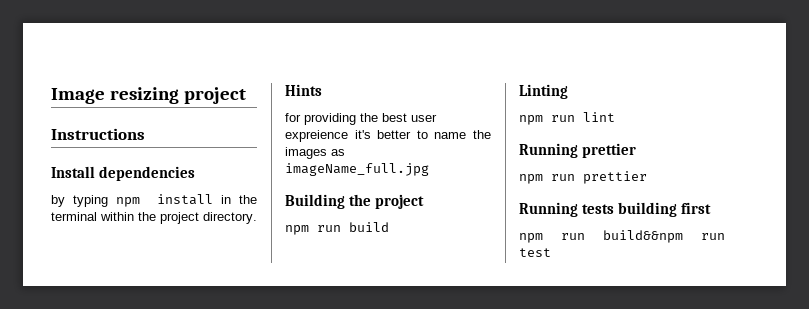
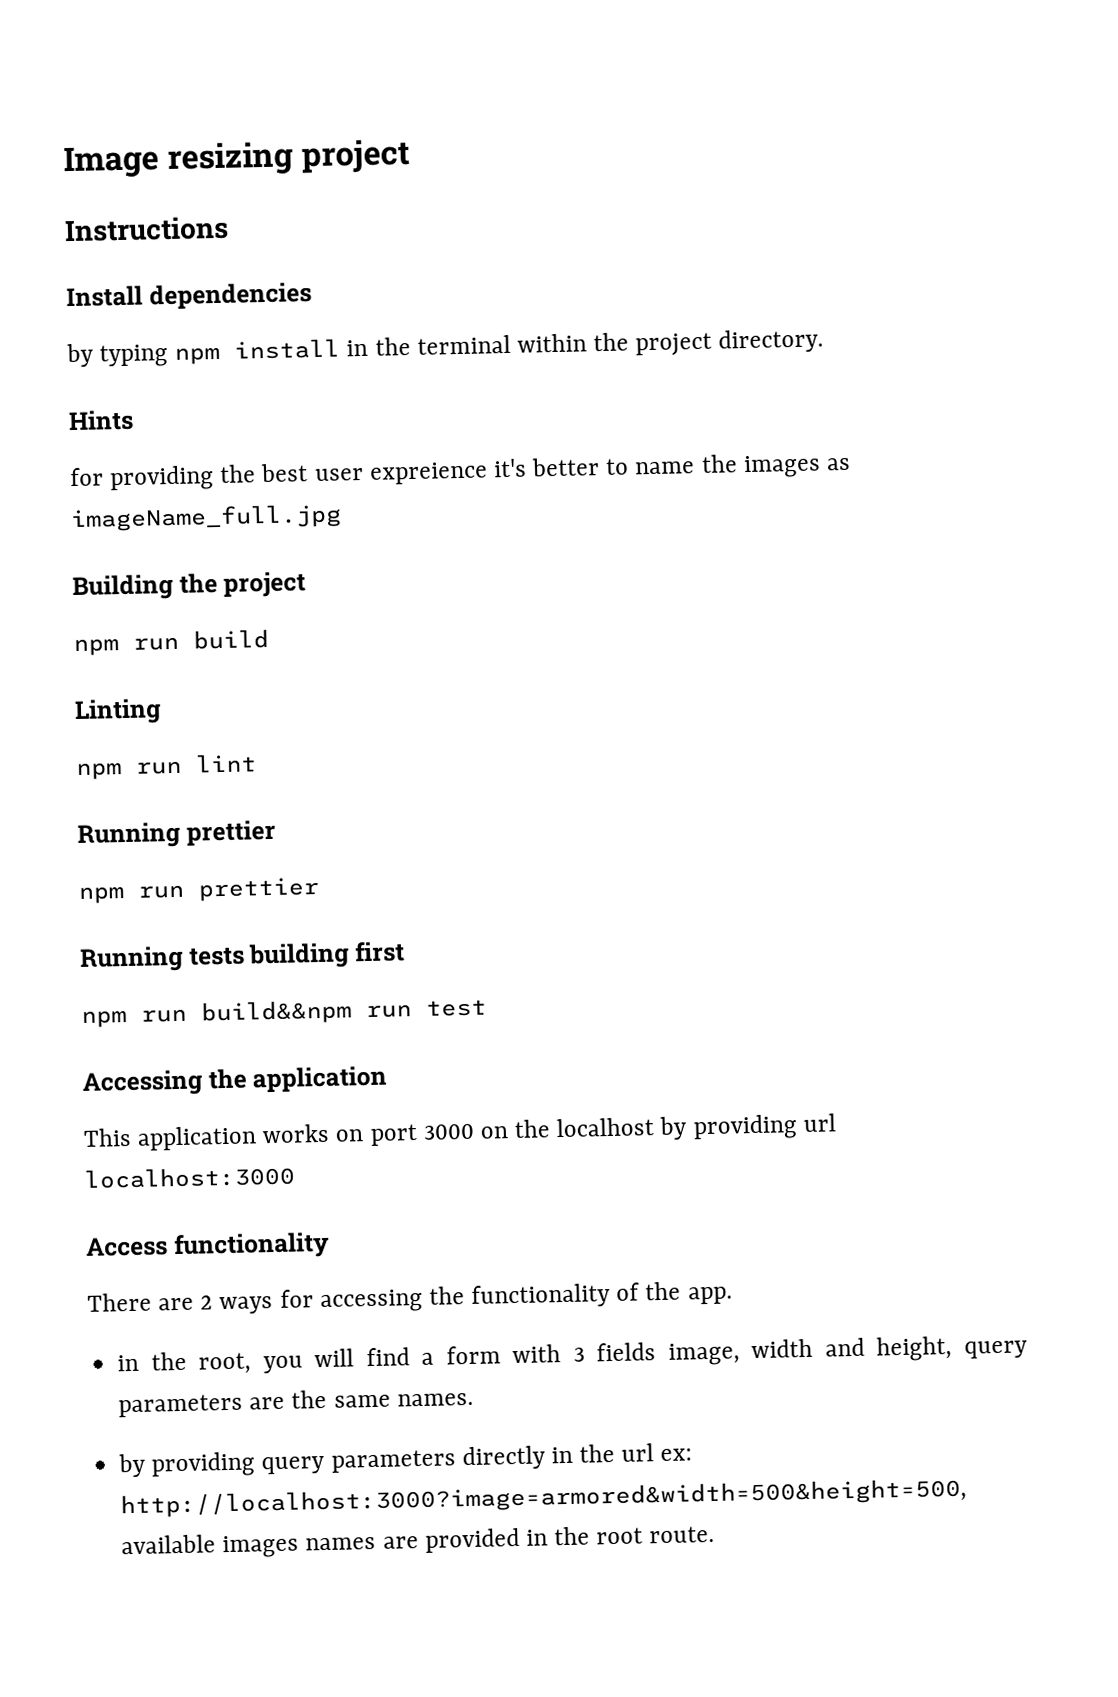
+ Accessing the application
+ This application works on port 3000 on the localhost by providing url localhost:3000
+ Access functionality
+ There are 2 ways for accessing the functionality of the app.
+ in the root, you will find a form with 3 fields image, width and height, query parameters are the same names.
+ by providing query parameters directly in the url ex: http://localhost:3000?image=armored&width=500&height=500, available images names are provided in the root route.

